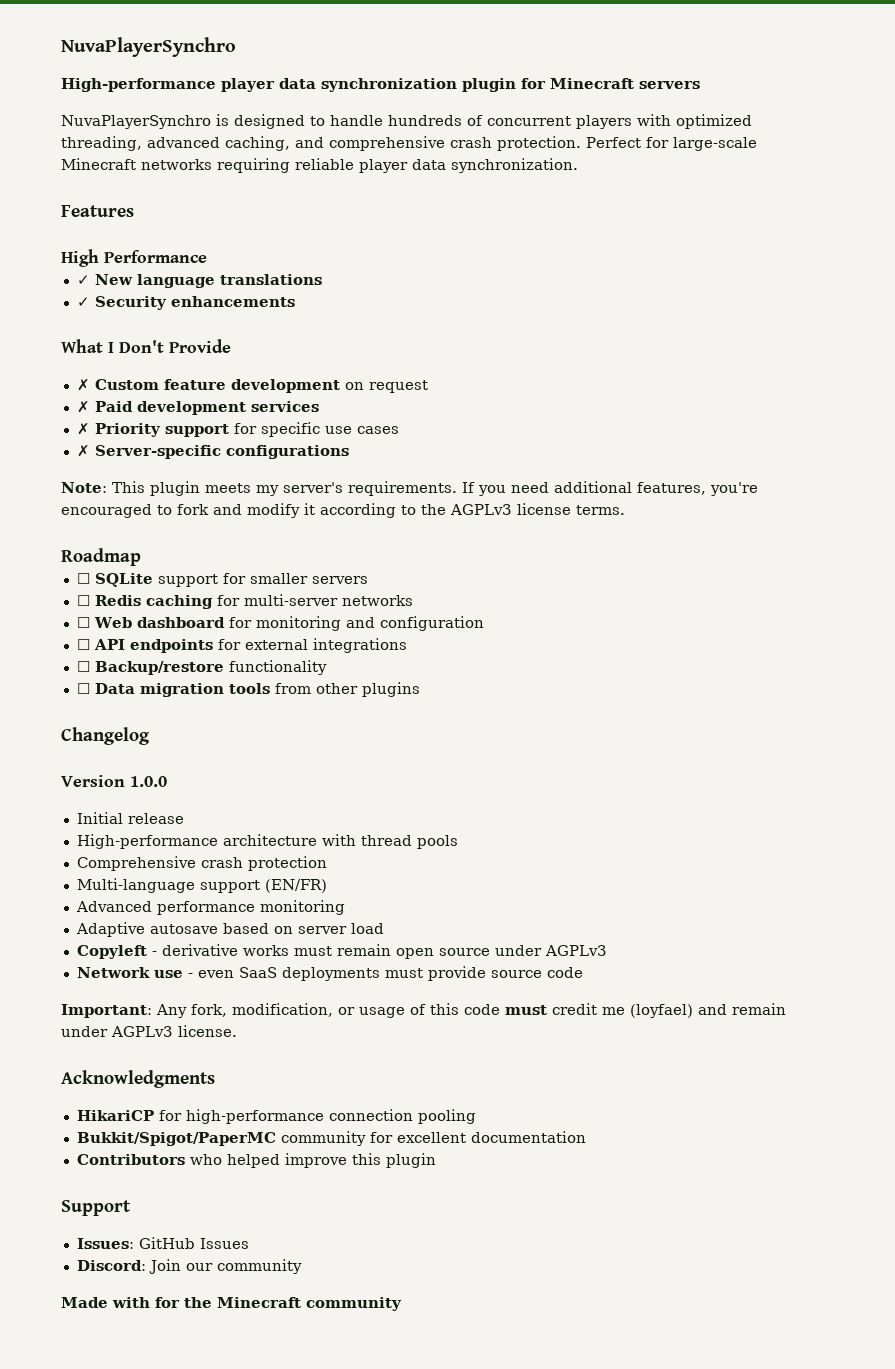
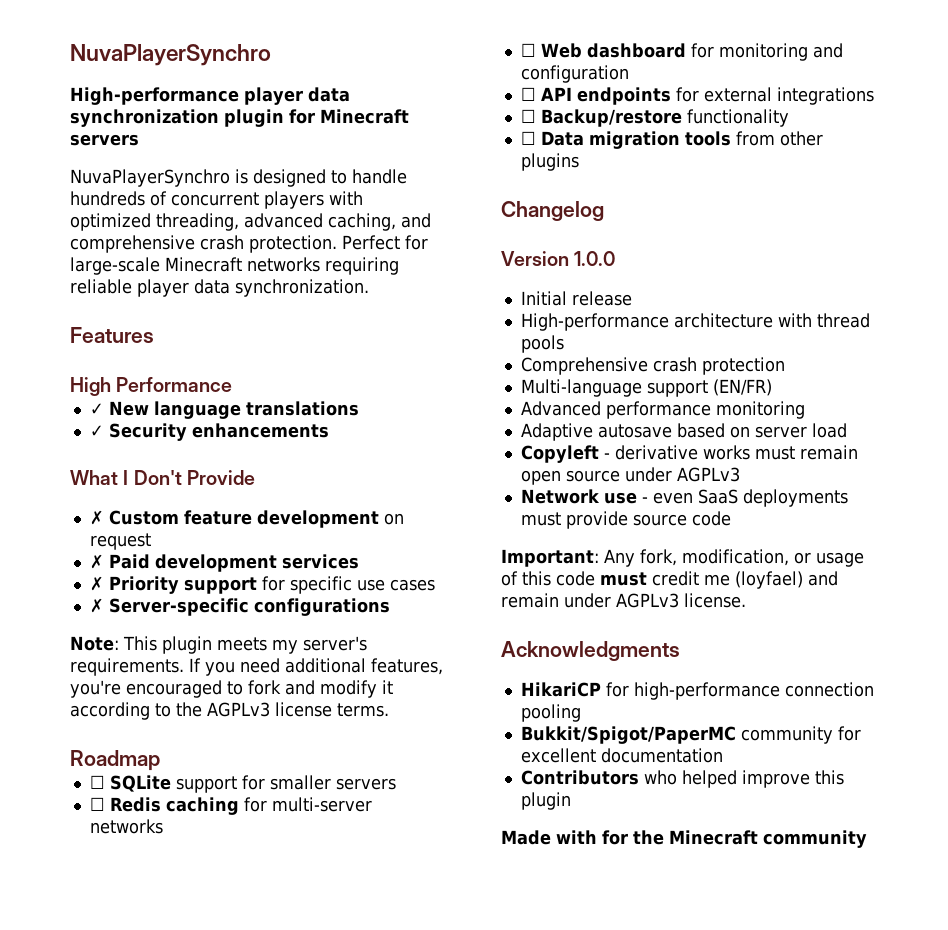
- Support
- Issues: GitHub Issues
- Discord: Join our community

